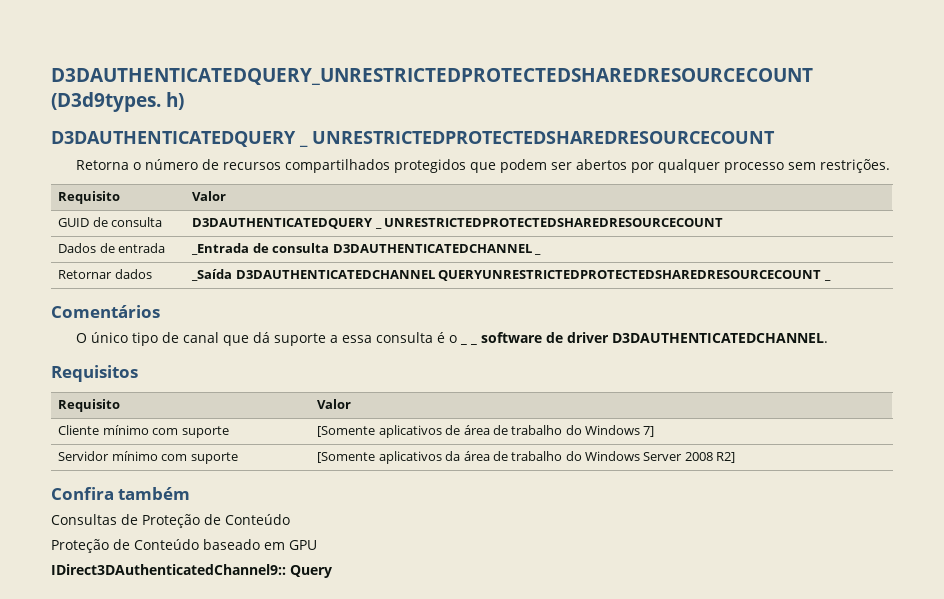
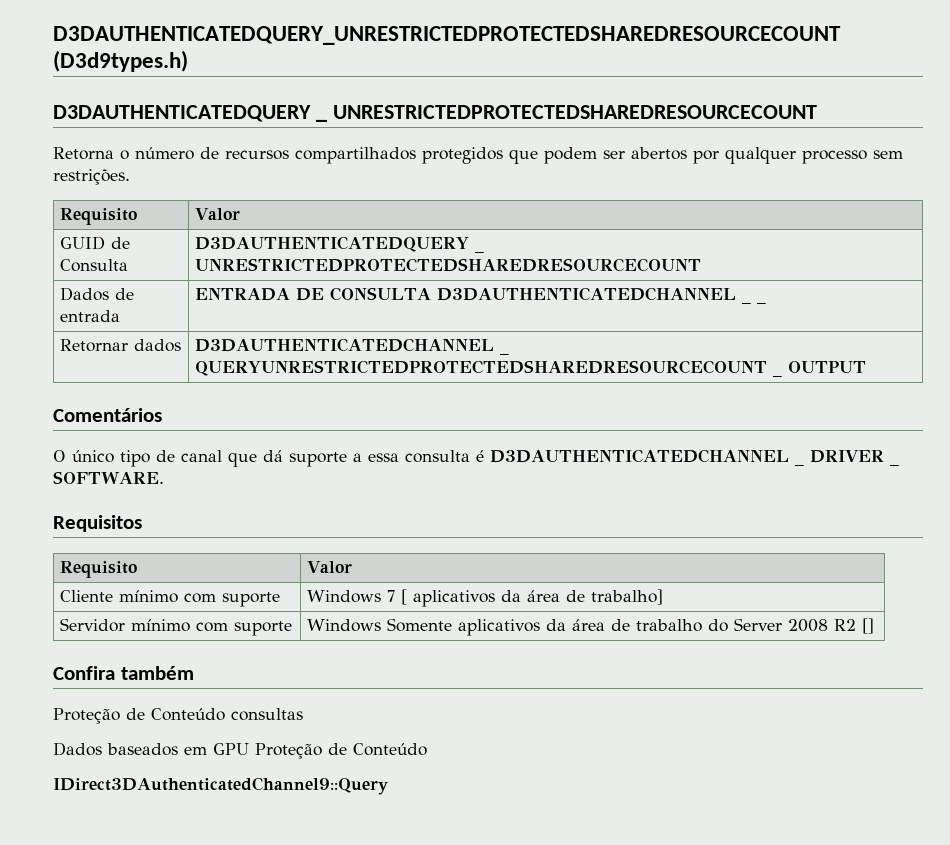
- D3DAUTHENTICATEDQUERY_UNRESTRICTEDPROTECTEDSHAREDRESOURCECOUNT (D3d9types. h)
+ D3DAUTHENTICATEDQUERY_UNRESTRICTEDPROTECTEDSHAREDRESOURCECOUNT (D3d9types.h)
- GUID de consulta | D3DAUTHENTICATEDQUERY _ UNRESTRICTEDPROTECTEDSHAREDRESOURCECOUNT
+ GUID de Consulta | D3DAUTHENTICATEDQUERY _ UNRESTRICTEDPROTECTEDSHAREDRESOURCECOUNT
- Dados de entrada | _Entrada de consulta D3DAUTHENTICATEDCHANNEL _
+ Dados de entrada | ENTRADA DE CONSULTA D3DAUTHENTICATEDCHANNEL _ _
- Retornar dados | _Saída D3DAUTHENTICATEDCHANNEL QUERYUNRESTRICTEDPROTECTEDSHAREDRESOURCECOUNT _
+ Retornar dados | D3DAUTHENTICATEDCHANNEL _ QUERYUNRESTRICTEDPROTECTEDSHAREDRESOURCECOUNT _ OUTPUT
- O único tipo de canal que dá suporte a essa consulta é o _ _ software de driver D3DAUTHENTICATEDCHANNEL.
+ O único tipo de canal que dá suporte a essa consulta é D3DAUTHENTICATEDCHANNEL _ DRIVER _ SOFTWARE.
- Cliente mínimo com suporte | [Somente aplicativos de área de trabalho do Windows 7]
+ Cliente mínimo com suporte | Windows 7 [ aplicativos da área de trabalho]
- Servidor mínimo com suporte | [Somente aplicativos da área de trabalho do Windows Server 2008 R2]
+ Servidor mínimo com suporte | Windows Somente aplicativos da área de trabalho do Server 2008 R2 []
- Consultas de Proteção de Conteúdo
- Proteção de Conteúdo baseado em GPU
- IDirect3DAuthenticatedChannel9:: Query
+ Proteção de Conteúdo consultas
+ Dados baseados em GPU Proteção de Conteúdo
+ IDirect3DAuthenticatedChannel9::Query

